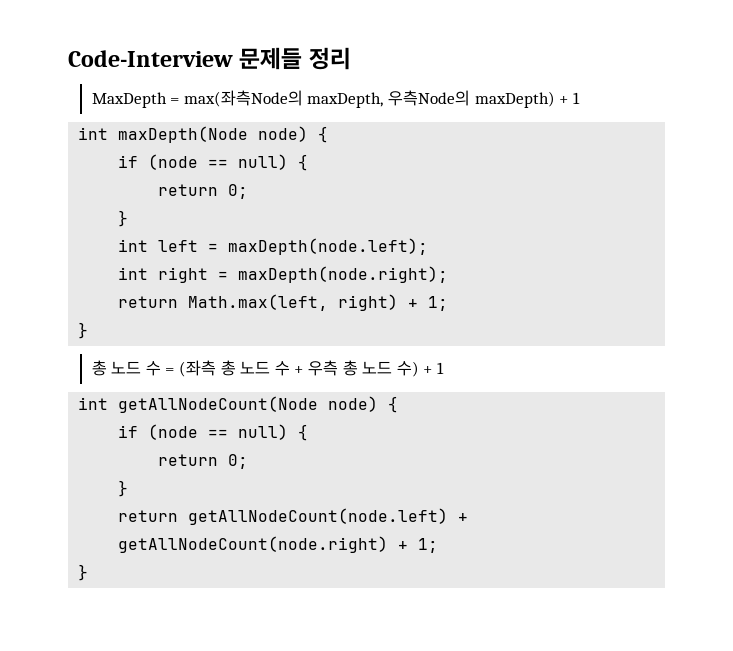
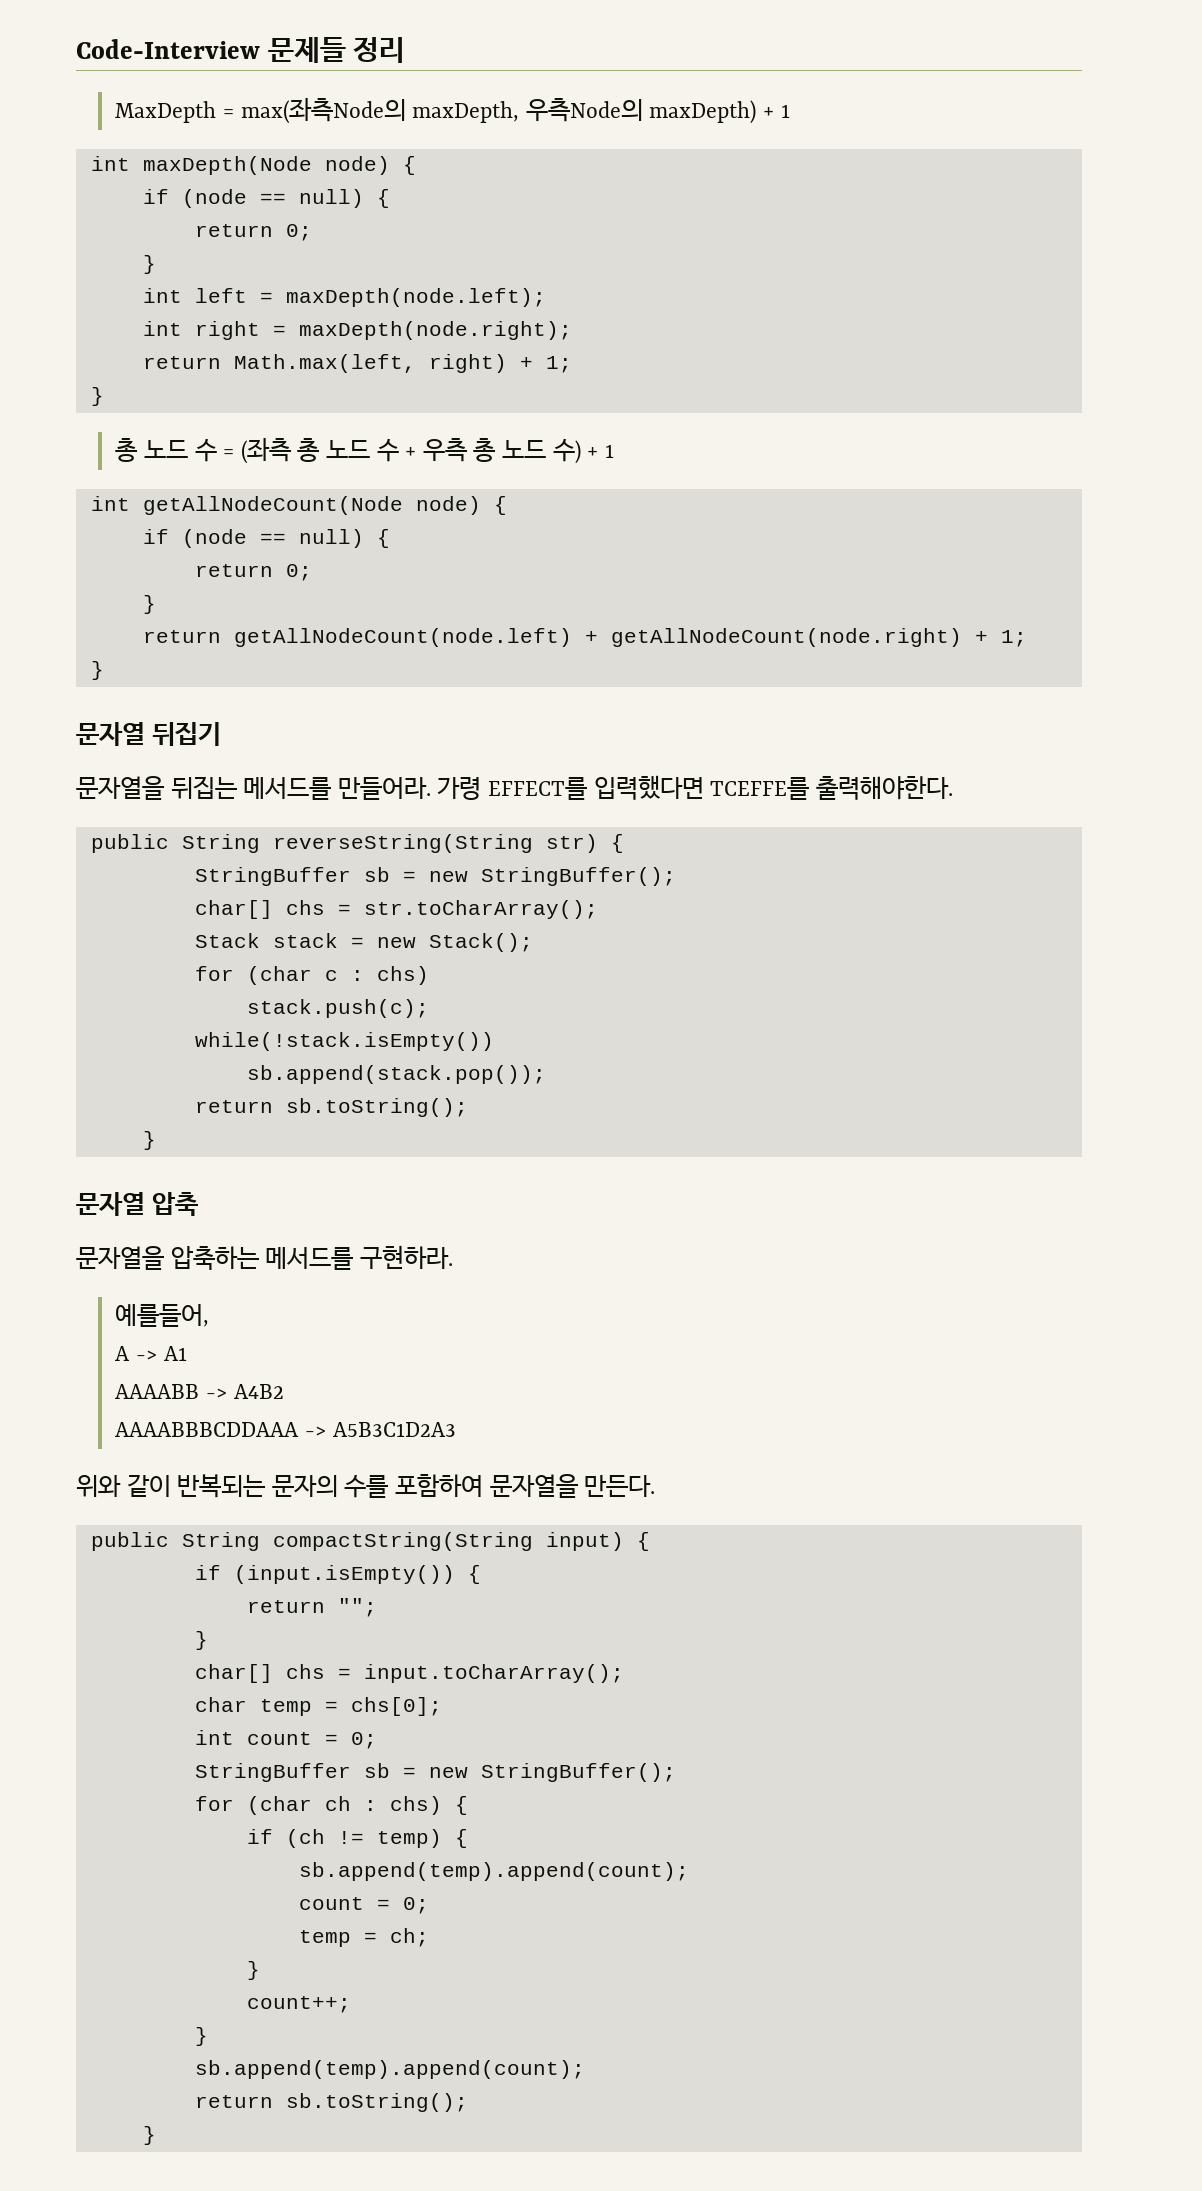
+ 문자열 뒤집기
+ 문자열을 뒤집는 메서드를 만들어라. 가령 EFFECT를 입력했다면 TCEFFE를 출력해야한다.
+ public String reverseString(String str) {
+ StringBuffer sb = new StringBuffer();
+ char[] chs = str.toCharArray();
+ Stack stack = new Stack();
+ for (char c : chs)
+ stack.push(c);
+ while(!stack.isEmpty())
+ sb.append(stack.pop());
+ return sb.toString();
+ }
+ 문자열 압축
+ 문자열을 압축하는 메서드를 구현하라.
+ 예를들어,
+ A -> A1
+ AAAABB -> A4B2
+ AAAABBBCDDAAA -> A5B3C1D2A3
+ 위와 같이 반복되는 문자의 수를 포함하여 문자열을 만든다.
+ public String compactString(String input) {
+ if (input.isEmpty()) {
+ return "";
+ }
+ char[] chs = input.toCharArray();
+ char temp = chs[0];
+ int count = 0;
+ StringBuffer sb = new StringBuffer();
+ for (char ch : chs) {
+ if (ch != temp) {
+ sb.append(temp).append(count);
+ count = 0;
+ temp = ch;
+ }
+ count++;
+ }
+ sb.append(temp).append(count);
+ return sb.toString();
+ }

